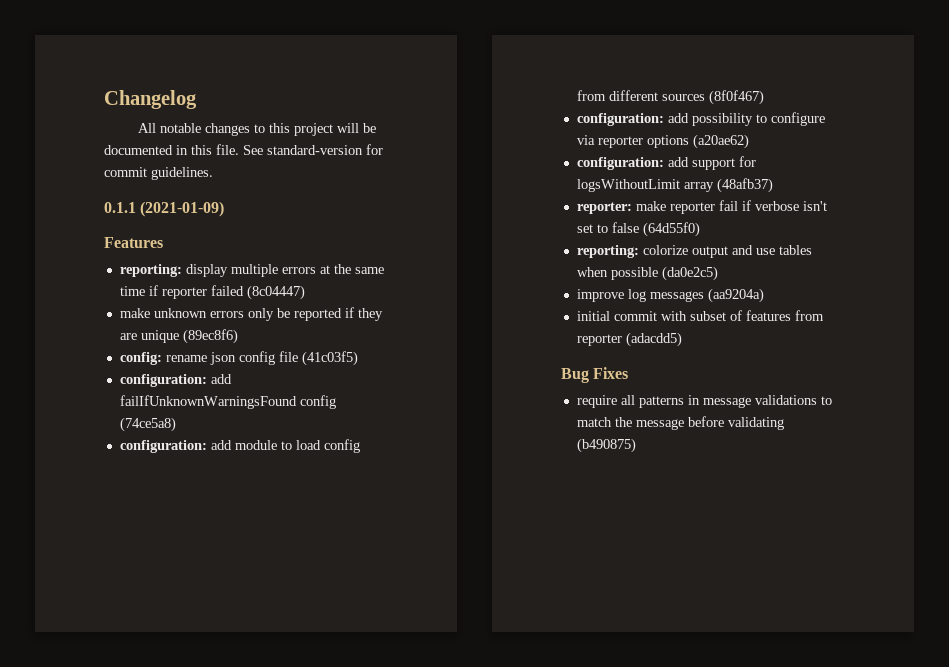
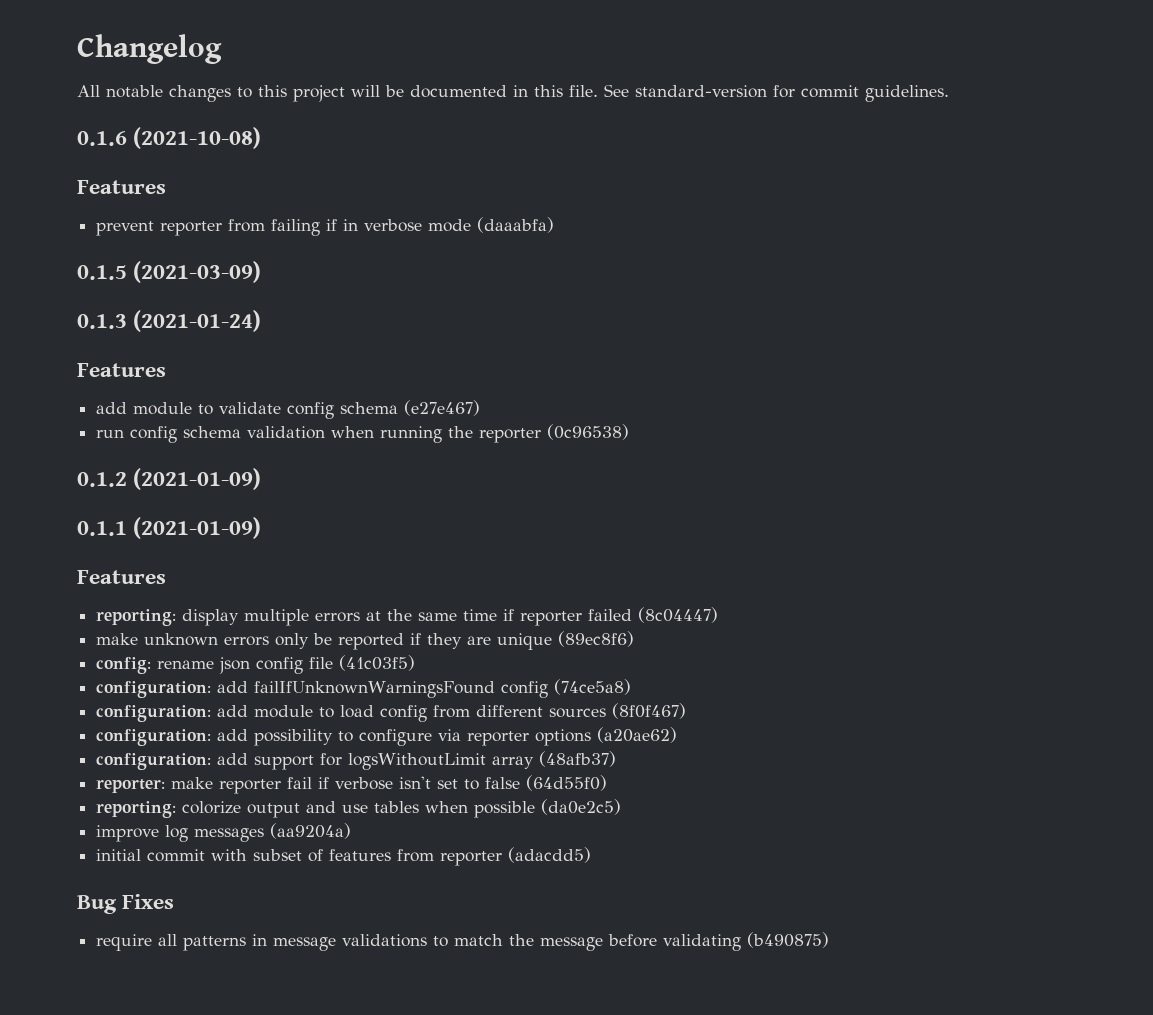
+ 0.1.6 (2021-10-08)
+ Features
+ prevent reporter from failing if in verbose mode (daaabfa)
+ 0.1.5 (2021-03-09)
+ 0.1.3 (2021-01-24)
+ Features
+ add module to validate config schema (e27e467)
+ run config schema validation when running the reporter (0c96538)
+ 0.1.2 (2021-01-09)

